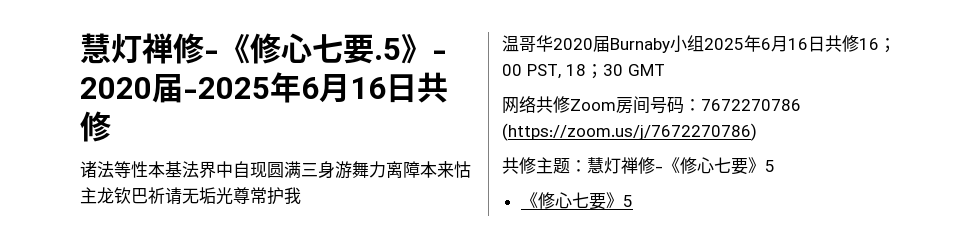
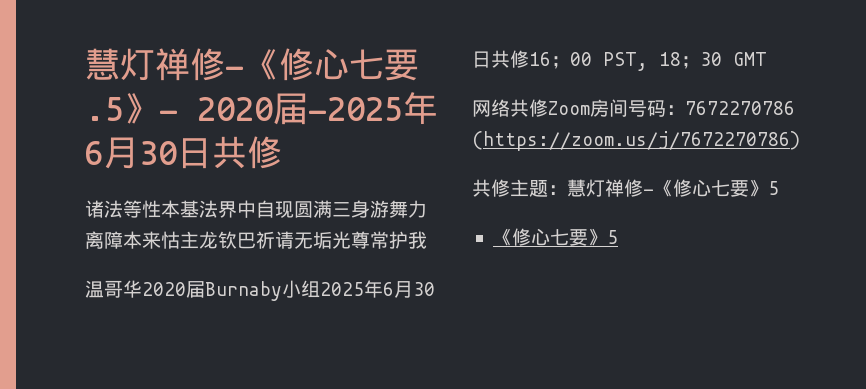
- 慧灯禅修-《修心七要.5》- 2020届-2025年6月16日共修
+ 慧灯禅修-《修心七要.5》- 2020届-2025年6月30日共修
- 温哥华2020届Burnaby小组2025年6月16日共修16；00 PST, 18；30 GMT
+ 温哥华2020届Burnaby小组2025年6月30日共修16；00 PST, 18；30 GMT

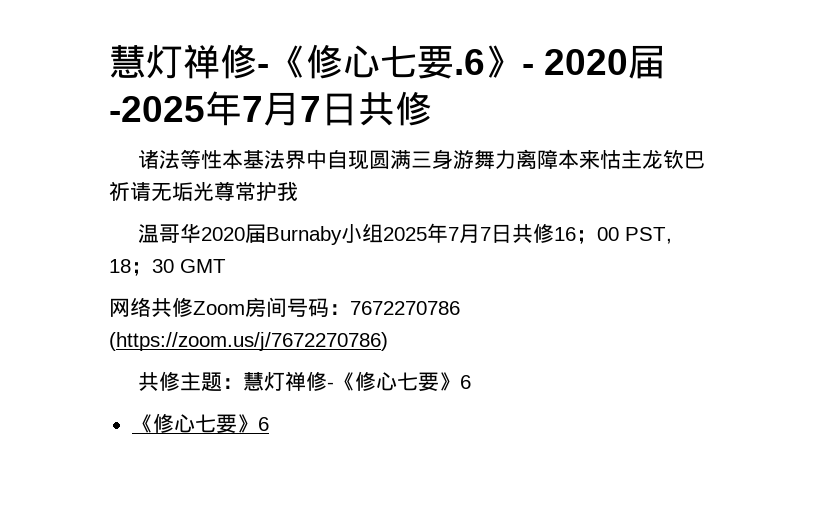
- 慧灯禅修-《修心七要.5》- 2020届-2025年6月30日共修
+ 慧灯禅修-《修心七要.6》- 2020届-2025年7月7日共修
- 温哥华2020届Burnaby小组2025年6月30日共修16；00 PST, 18；30 GMT
+ 温哥华2020届Burnaby小组2025年7月7日共修16；00 PST, 18；30 GMT
- 共修主题：慧灯禅修-《修心七要》5
- 《修心七要》5
+ 共修主题：慧灯禅修-《修心七要》6
+ 《修心七要》6

